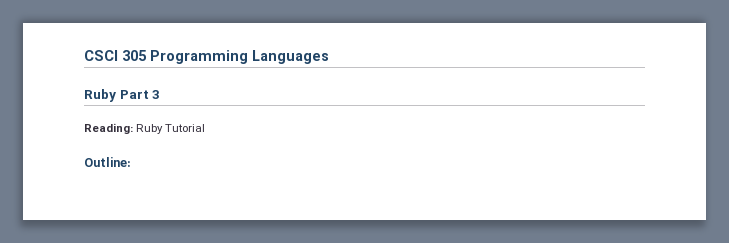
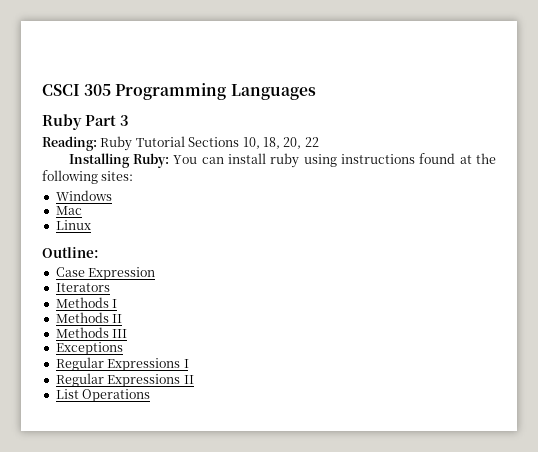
- Reading: Ruby Tutorial
+ Reading: Ruby Tutorial Sections 10, 18, 20, 22
+ Installing Ruby: You can install ruby using instructions found at the following sites:
+ Windows
+ Mac
+ Linux
  Outline:
+ Case Expression
+ Iterators
+ Methods I
+ Methods II
+ Methods III
+ Exceptions
+ Regular Expressions I
+ Regular Expressions II
+ List Operations

